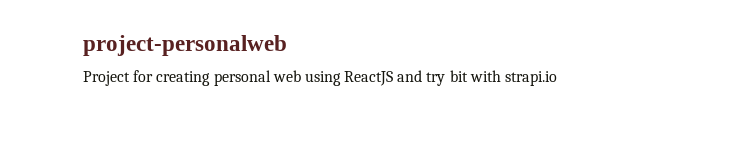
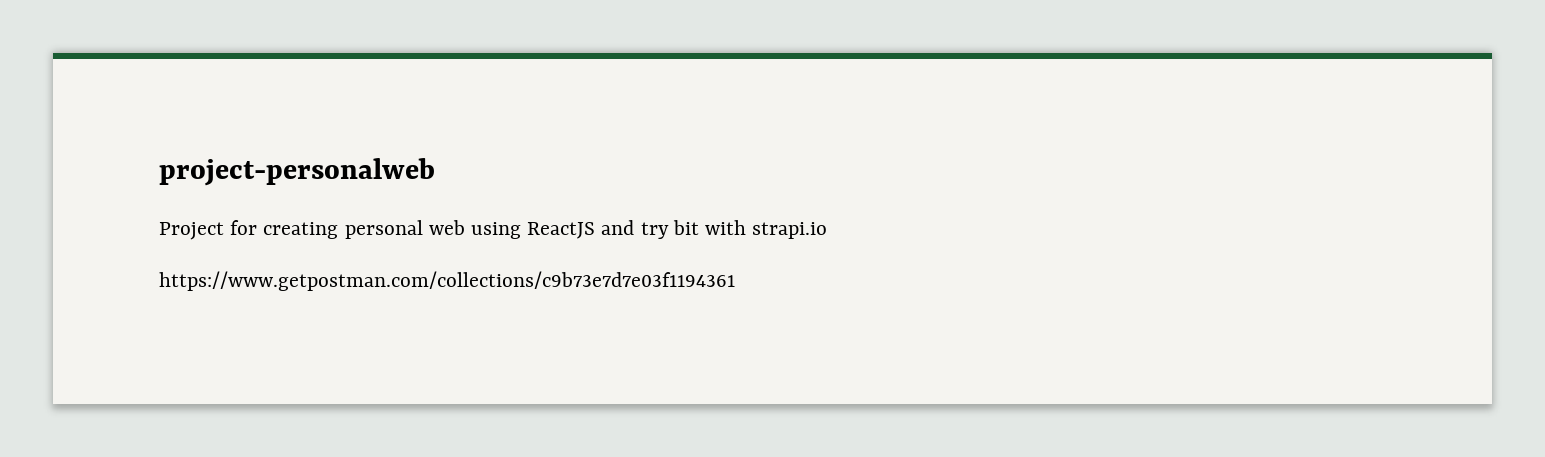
+ https://www.getpostman.com/collections/c9b73e7d7e03f1194361

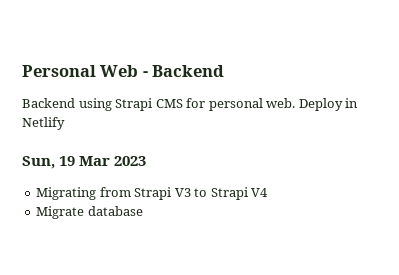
- project-personalweb
- Project for creating personal web using ReactJS and try bit with strapi.io
- https://www.getpostman.com/collections/c9b73e7d7e03f1194361
+ Personal Web - Backend
+ Backend using Strapi CMS for personal web. Deploy in Netlify
+ Sun, 19 Mar 2023
+ Migrating from Strapi V3 to Strapi V4
+ Migrate database

